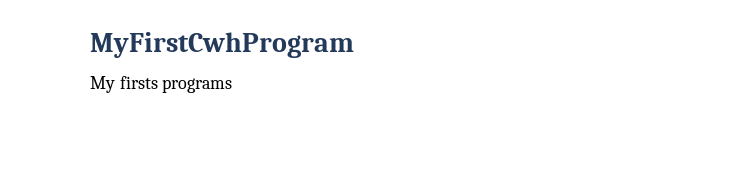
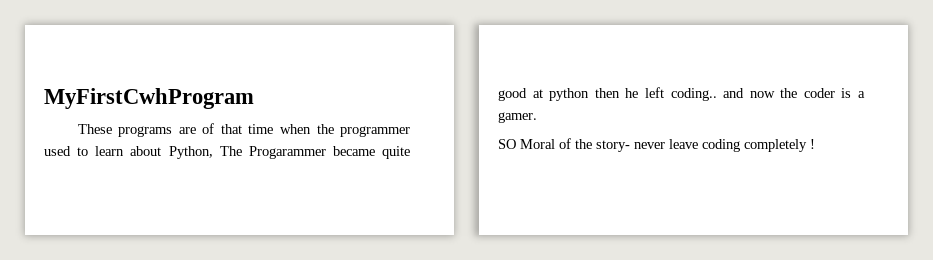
- My firsts programs
+ These programs are of that time when the programmer used to learn about Python, The Progarammer became quite good at python then he left coding.. and now the coder is a gamer.
+ SO Moral of the story- never leave coding completely !

